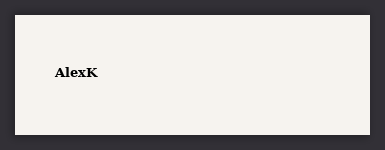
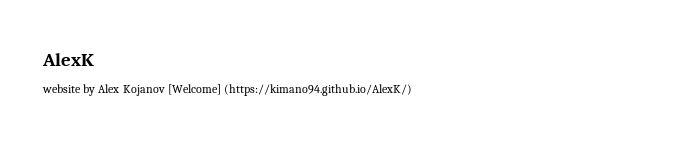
+ website by Alex Kojanov [Welcome] (https://kimano94.github.io/AlexK/)

